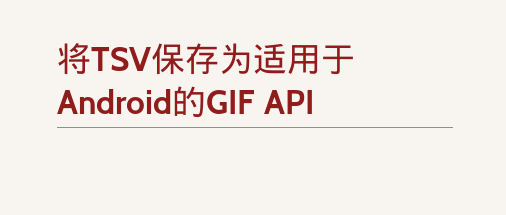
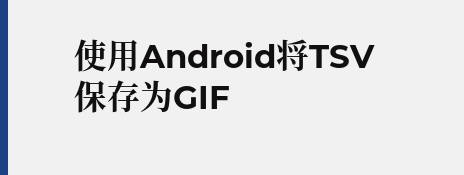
- 将TSV保存为适用于Android的GIF API
+ 使用Android将TSV保存为GIF

